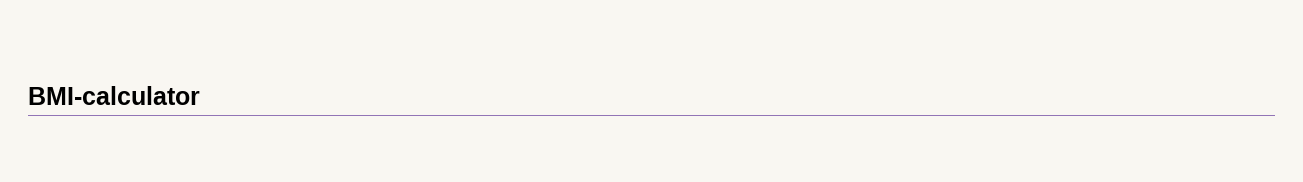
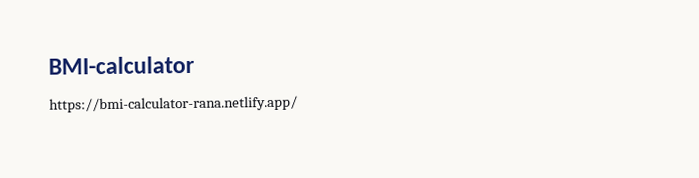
+ https://bmi-calculator-rana.netlify.app/

